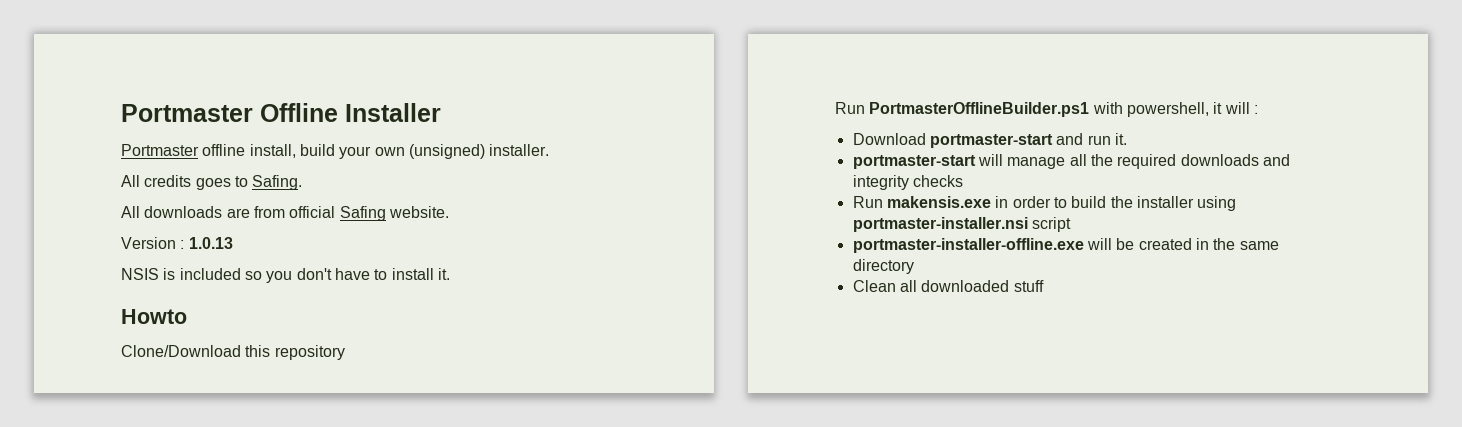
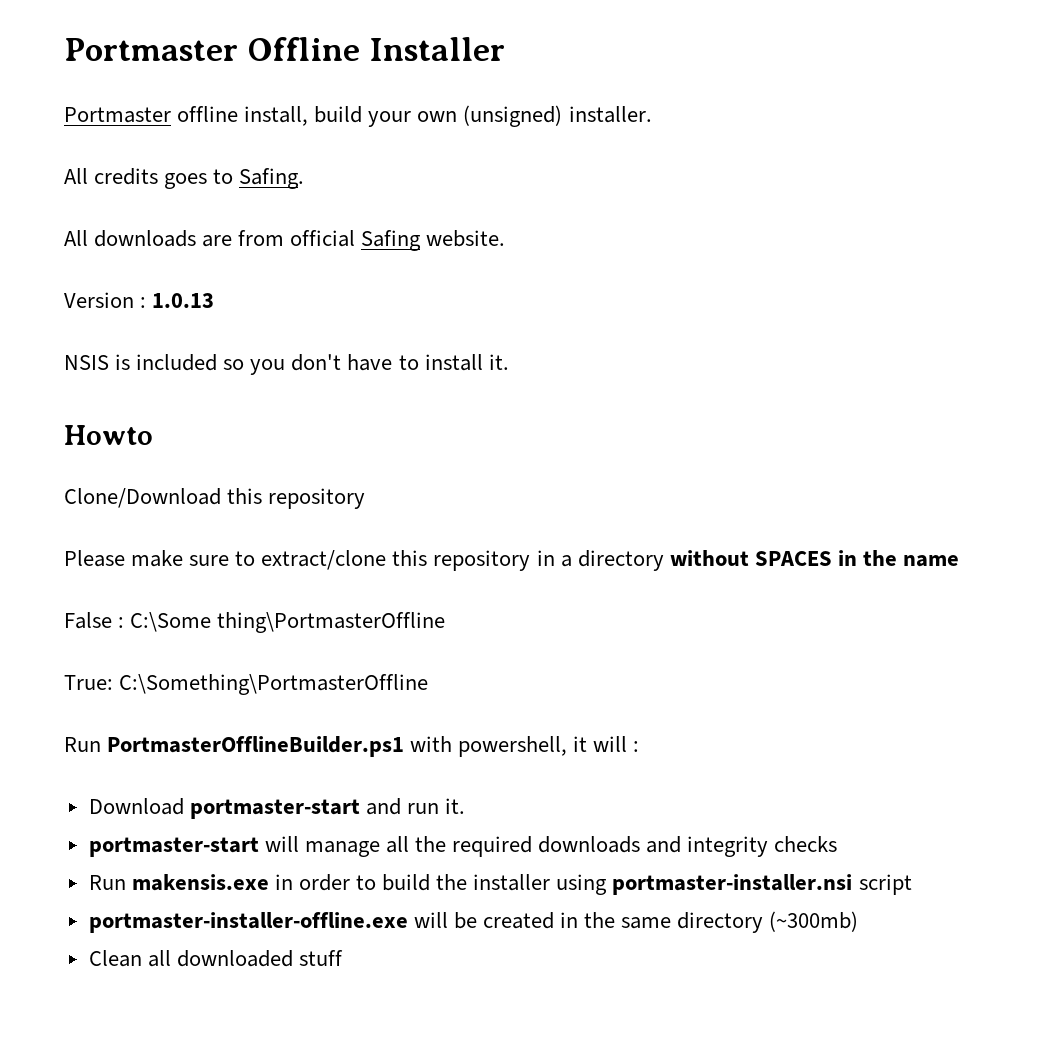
+ Please make sure to extract/clone this repository in a directory without SPACES in the name
+ False : C:\Some thing\PortmasterOffline
+ True: C:\Something\PortmasterOffline
- portmaster-installer-offline.exe will be created in the same directory
+ portmaster-installer-offline.exe will be created in the same directory (~300mb)

